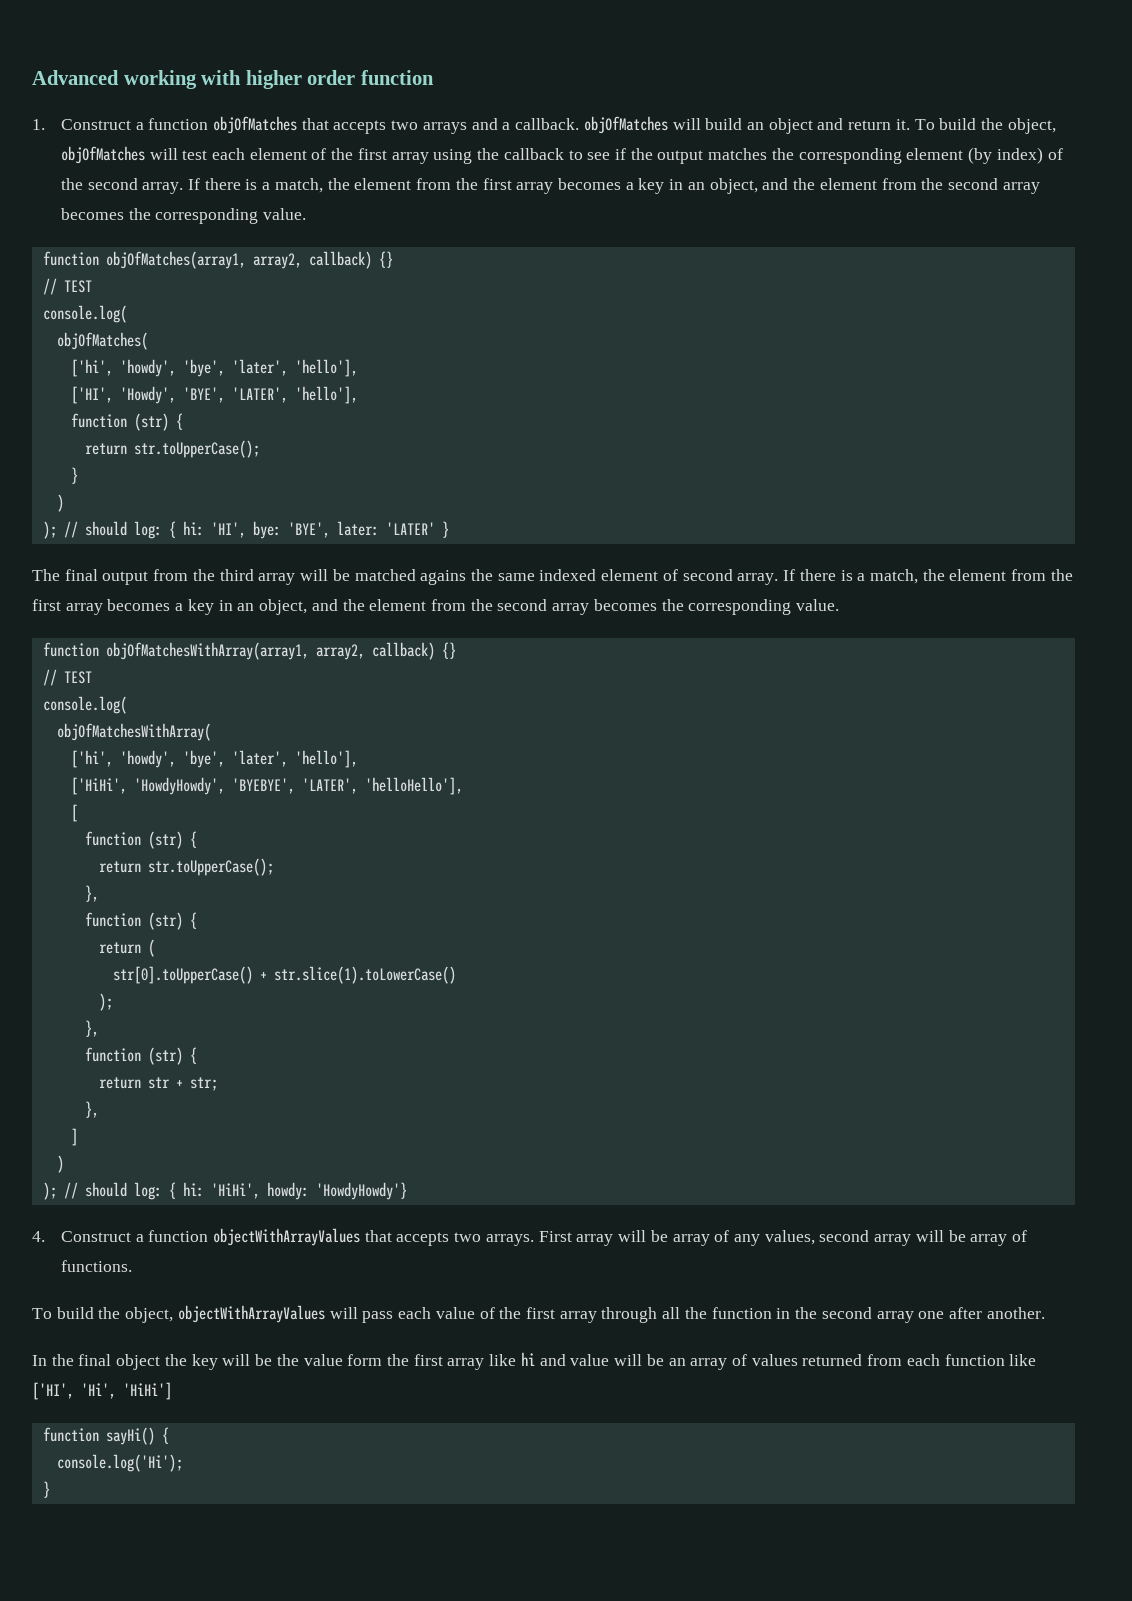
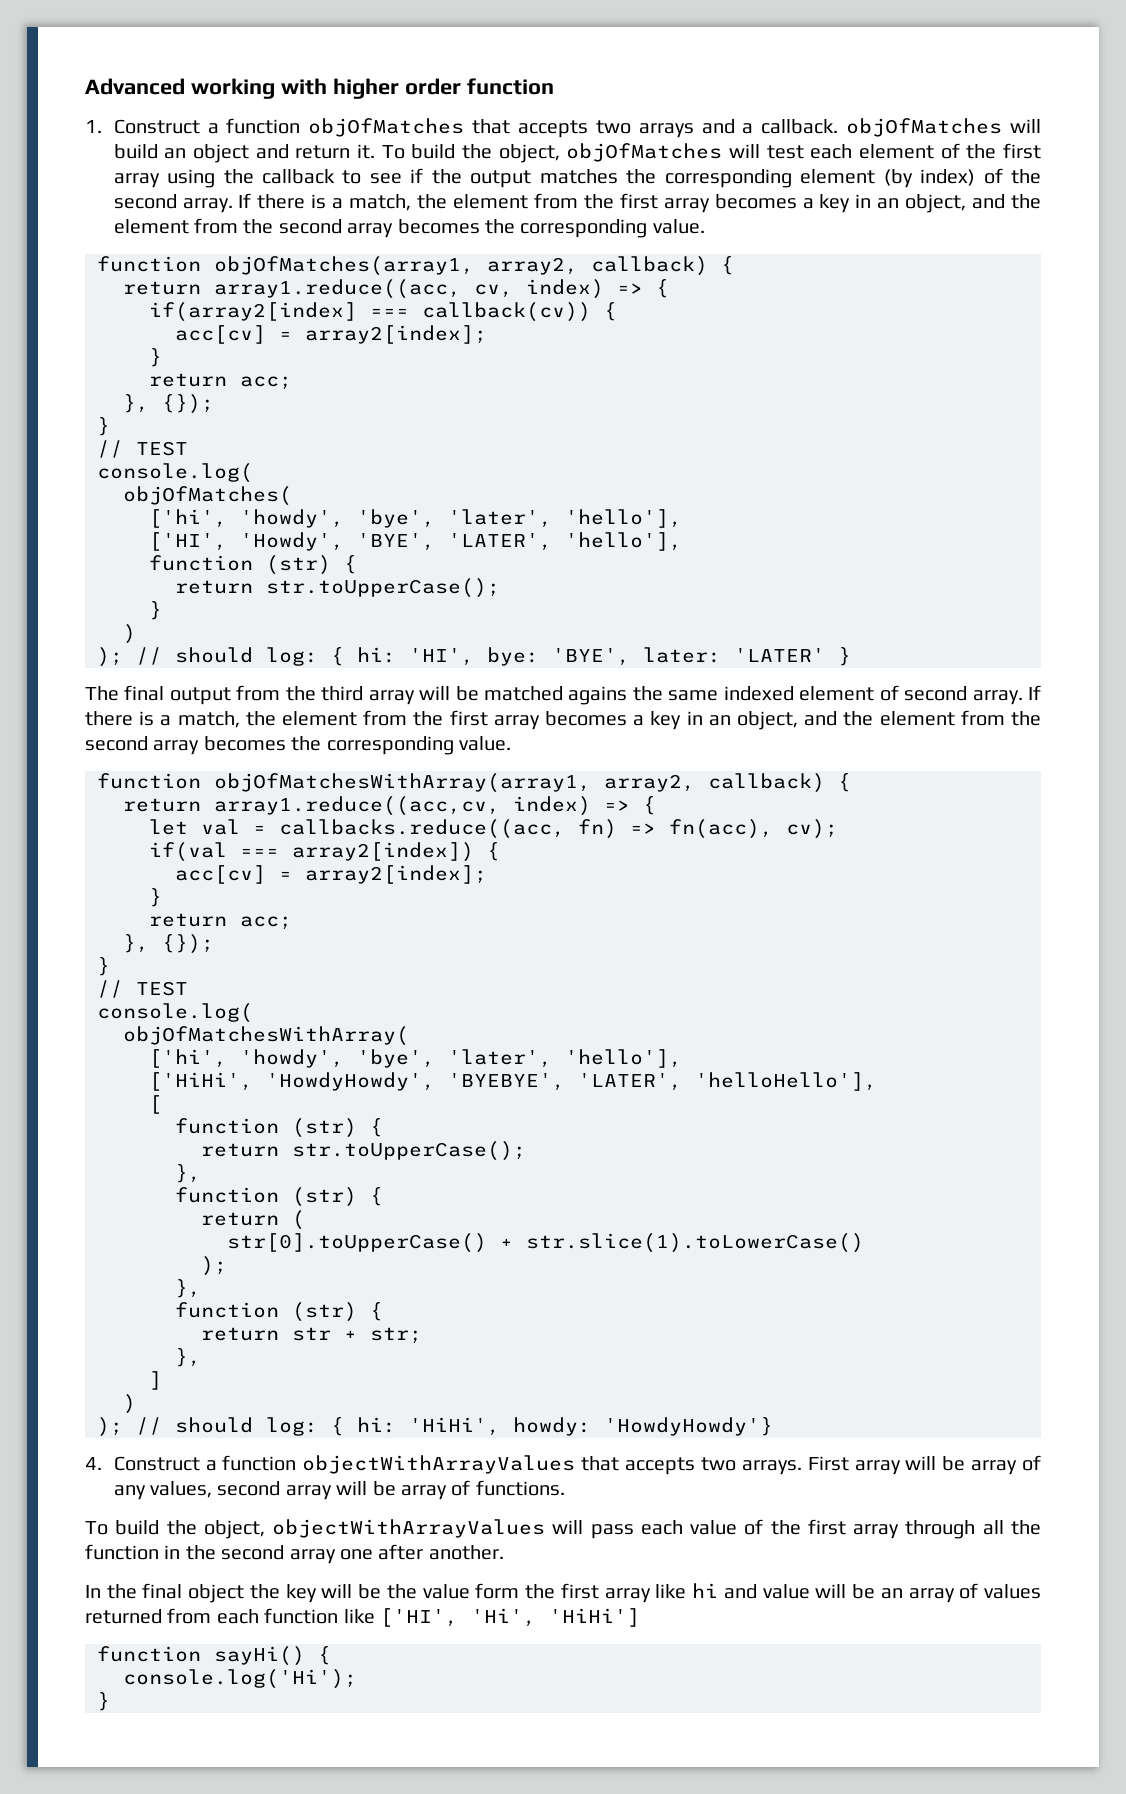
- function objOfMatches(array1, array2, callback) {}
+ function objOfMatches(array1, array2, callback) {
+ return array1.reduce((acc, cv, index) => {
+ if(array2[index] === callback(cv)) {
+ acc[cv] = array2[index];
+ }
+ return acc;
+ }, {});
+ }
- function objOfMatchesWithArray(array1, array2, callback) {}
+ function objOfMatchesWithArray(array1, array2, callback) {
+ return array1.reduce((acc,cv, index) => {
+ let val = callbacks.reduce((acc, fn) => fn(acc), cv);
+ if(val === array2[index]) {
+ acc[cv] = array2[index];
+ }
+ return acc;
+ }, {});
+ }

